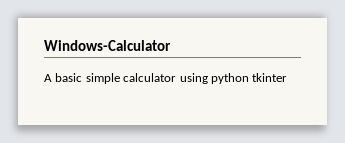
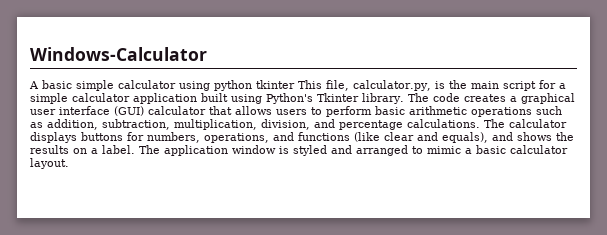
- A basic simple calculator using python tkinter
+ A basic simple calculator using python tkinter This file, calculator.py, is the main script for a simple calculator application built using Python's Tkinter library. The code creates a graphical user interface (GUI) calculator that allows users to perform basic arithmetic operations such as addition, subtraction, multiplication, division, and percentage calculations. The calculator displays buttons for numbers, operations, and functions (like clear and equals), and shows the results on a label. The application window is styled and arranged to mimic a basic calculator layout.

